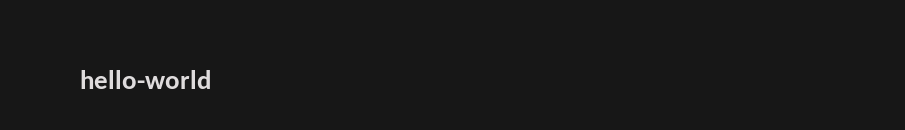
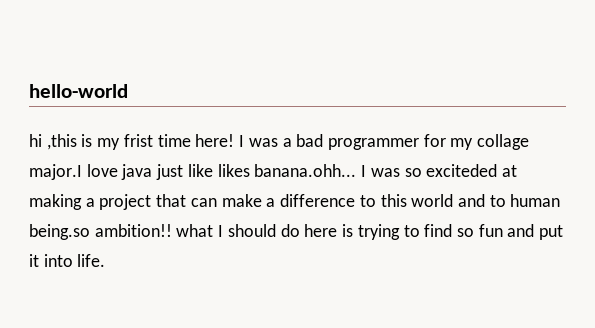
+ hi ,this is my frist time here! I was a bad programmer for my collage major.I love java just like likes banana.ohh... I was so exciteded at making a project that can make a difference to this world and to human being.so ambition!! what I should do here is trying to find so fun and put it into life.

